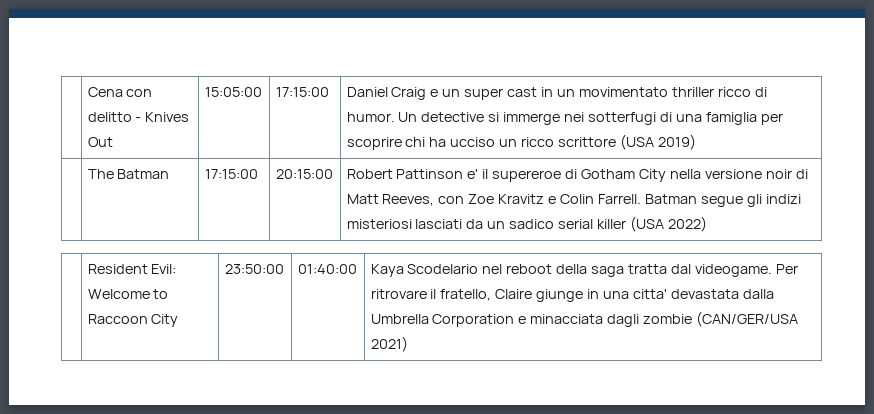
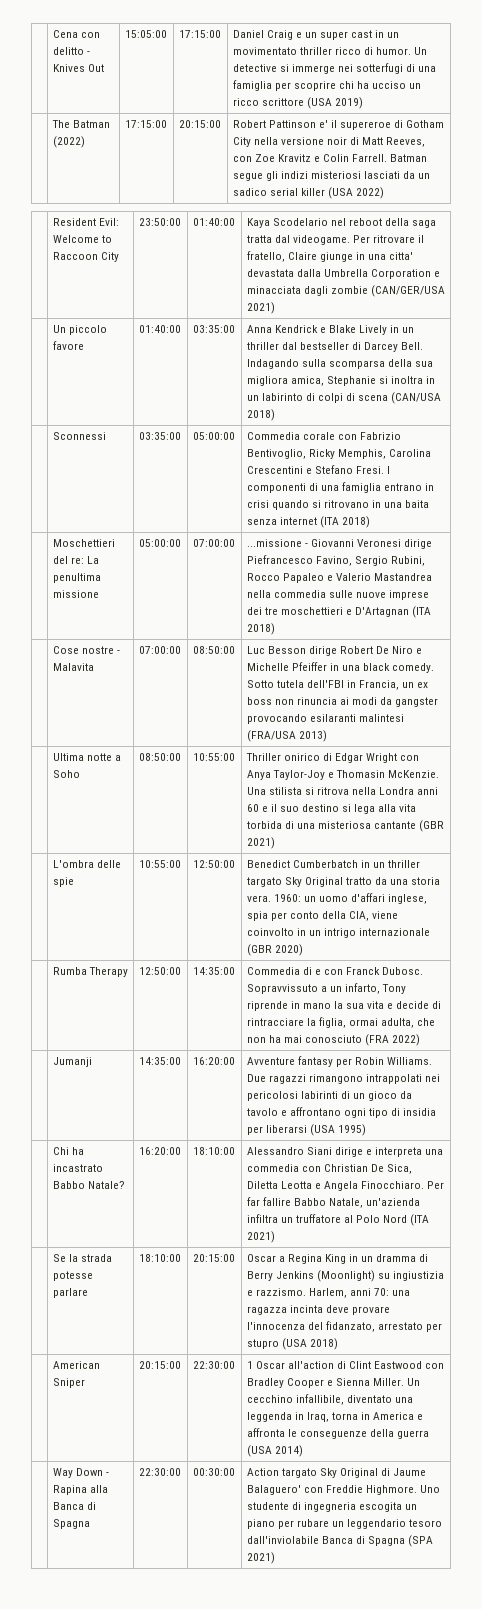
- | The Batman | 17:15:00 | 20:15:00 | Robert Pattinson e' il supereroe di Gotham City nella versione noir di Matt Reeves, con Zoe Kravitz e Colin Farrell. Batman segue gli indizi misteriosi lasciati da un sadico serial killer (USA 2022)
+ | The Batman (2022) | 17:15:00 | 20:15:00 | Robert Pattinson e' il supereroe di Gotham City nella versione noir di Matt Reeves, con Zoe Kravitz e Colin Farrell. Batman segue gli indizi misteriosi lasciati da un sadico serial killer (USA 2022)
+ | Un piccolo favore | 01:40:00 | 03:35:00 | Anna Kendrick e Blake Lively in un thriller dal bestseller di Darcey Bell. Indagando sulla scomparsa della sua migliora amica, Stephanie si inoltra in un labirinto di colpi di scena (CAN/USA 2018)
+ | Sconnessi | 03:35:00 | 05:00:00 | Commedia corale con Fabrizio Bentivoglio, Ricky Memphis, Carolina Crescentini e Stefano Fresi. I componenti di una famiglia entrano in crisi quando si ritrovano in una baita senza internet (ITA 2018)
+ | Moschettieri del re: La penultima missione | 05:00:00 | 07:00:00 | ...missione - Giovanni Veronesi dirige Piefrancesco Favino, Sergio Rubini, Rocco Papaleo e Valerio Mastandrea nella commedia sulle nuove imprese dei tre moschettieri e D'Artagnan (ITA 2018)
+ | Cose nostre - Malavita | 07:00:00 | 08:50:00 | Luc Besson dirige Robert De Niro e Michelle Pfeiffer in una black comedy. Sotto tutela dell'FBI in Francia, un ex boss non rinuncia ai modi da gangster provocando esilaranti malintesi (FRA/USA 2013)
+ | Ultima notte a Soho | 08:50:00 | 10:55:00 | Thriller onirico di Edgar Wright con Anya Taylor-Joy e Thomasin McKenzie. Una stilista si ritrova nella Londra anni 60 e il suo destino si lega alla vita torbida di una misteriosa cantante (GBR 2021)
+ | L'ombra delle spie | 10:55:00 | 12:50:00 | Benedict Cumberbatch in un thriller targato Sky Original tratto da una storia vera. 1960: un uomo d'affari inglese, spia per conto della CIA, viene coinvolto in un intrigo internazionale (GBR 2020)
+ | Rumba Therapy | 12:50:00 | 14:35:00 | Commedia di e con Franck Dubosc. Sopravvissuto a un infarto, Tony riprende in mano la sua vita e decide di rintracciare la figlia, ormai adulta, che non ha mai conosciuto (FRA 2022)
+ | Jumanji | 14:35:00 | 16:20:00 | Avventure fantasy per Robin Williams. Due ragazzi rimangono intrappolati nei pericolosi labirinti di un gioco da tavolo e affrontano ogni tipo di insidia per liberarsi (USA 1995)
+ | Chi ha incastrato Babbo Natale? | 16:20:00 | 18:10:00 | Alessandro Siani dirige e interpreta una commedia con Christian De Sica, Diletta Leotta e Angela Finocchiaro. Per far fallire Babbo Natale, un'azienda infiltra un truffatore al Polo Nord (ITA 2021)
+ | Se la strada potesse parlare | 18:10:00 | 20:15:00 | Oscar a Regina King in un dramma di Berry Jenkins (Moonlight) su ingiustizia e razzismo. Harlem, anni 70: una ragazza incinta deve provare l'innocenza del fidanzato, arrestato per stupro (USA 2018)
+ | American Sniper | 20:15:00 | 22:30:00 | 1 Oscar all'action di Clint Eastwood con Bradley Cooper e Sienna Miller. Un cecchino infallibile, diventato una leggenda in Iraq, torna in America e affronta le conseguenze della guerra (USA 2014)
+ | Way Down - Rapina alla Banca di Spagna | 22:30:00 | 00:30:00 | Action targato Sky Original di Jaume Balaguero' con Freddie Highmore. Uno studente di ingegneria escogita un piano per rubare un leggendario tesoro dall'inviolabile Banca di Spagna (SPA 2021)

